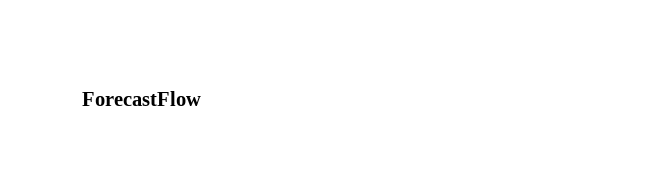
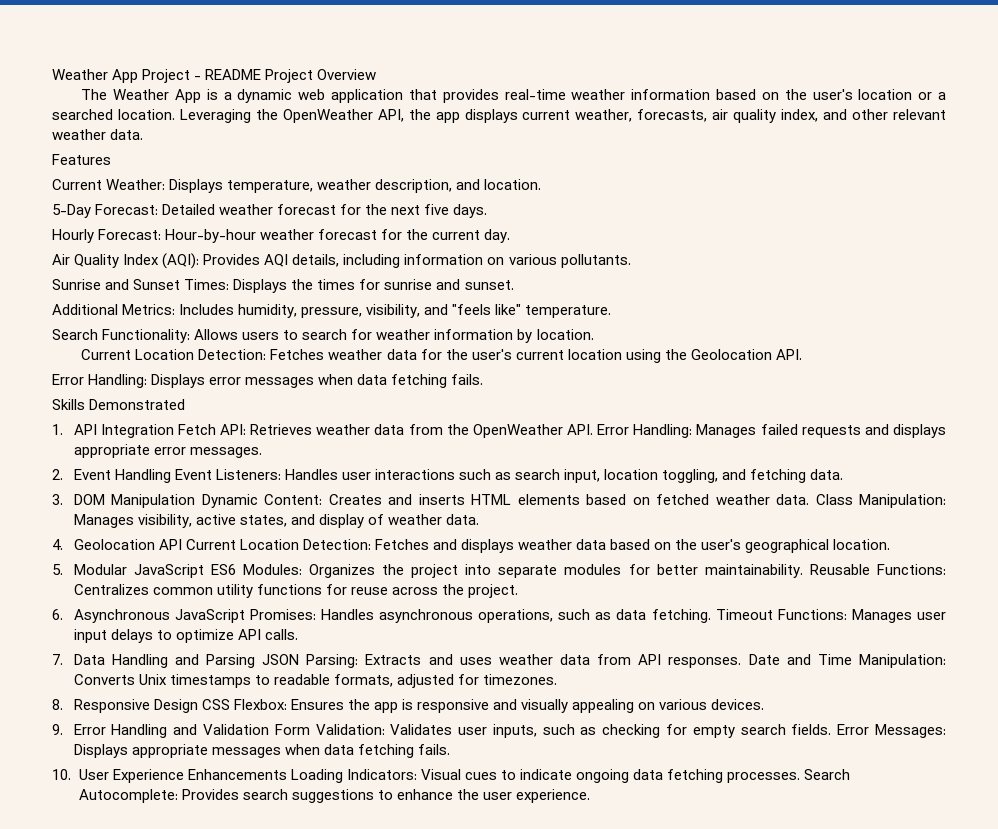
- ForecastFlow
+ Weather App Project - README Project Overview
+ The Weather App is a dynamic web application that provides real-time weather information based on the user's location or a searched location. Leveraging the OpenWeather API, the app displays current weather, forecasts, air quality index, and other relevant weather data.
+ Features
+ Current Weather: Displays temperature, weather description, and location.
+ 5-Day Forecast: Detailed weather forecast for the next five days.
+ Hourly Forecast: Hour-by-hour weather forecast for the current day.
+ Air Quality Index (AQI): Provides AQI details, including information on various pollutants.
+ Sunrise and Sunset Times: Displays the times for sunrise and sunset.
+ Additional Metrics: Includes humidity, pressure, visibility, and "feels like" temperature.
+ Search Functionality: Allows users to search for weather information by location.
+ Current Location Detection: Fetches weather data for the user's current location using the Geolocation API.
+ Error Handling: Displays error messages when data fetching fails.
+ Skills Demonstrated
+ 1. API Integration Fetch API: Retrieves weather data from the OpenWeather API. Error Handling: Manages failed requests and displays appropriate error messages.
+ 2. Event Handling Event Listeners: Handles user interactions such as search input, location toggling, and fetching data.
+ 3. DOM Manipulation Dynamic Content: Creates and inserts HTML elements based on fetched weather data. Class Manipulation: Manages visibility, active states, and display of weather data.
+ 4. Geolocation API Current Location Detection: Fetches and displays weather data based on the user's geographical location.
+ 5. Modular JavaScript ES6 Modules: Organizes the project into separate modules for better maintainability. Reusable Functions: Centralizes common utility functions for reuse across the project.
+ 6. Asynchronous JavaScript Promises: Handles asynchronous operations, such as data fetching. Timeout Functions: Manages user input delays to optimize API calls.
+ 7. Data Handling and Parsing JSON Parsing: Extracts and uses weather data from API responses. Date and Time Manipulation: Converts Unix timestamps to readable formats, adjusted for timezones.
+ 8. Responsive Design CSS Flexbox: Ensures the app is responsive and visually appealing on various devices.
+ 9. Error Handling and Validation Form Validation: Validates user inputs, such as checking for empty search fields. Error Messages: Displays appropriate messages when data fetching fails.
+ 10. User Experience Enhancements Loading Indicators: Visual cues to indicate ongoing data fetching processes. Search Autocomplete: Provides search suggestions to enhance the user experience.

